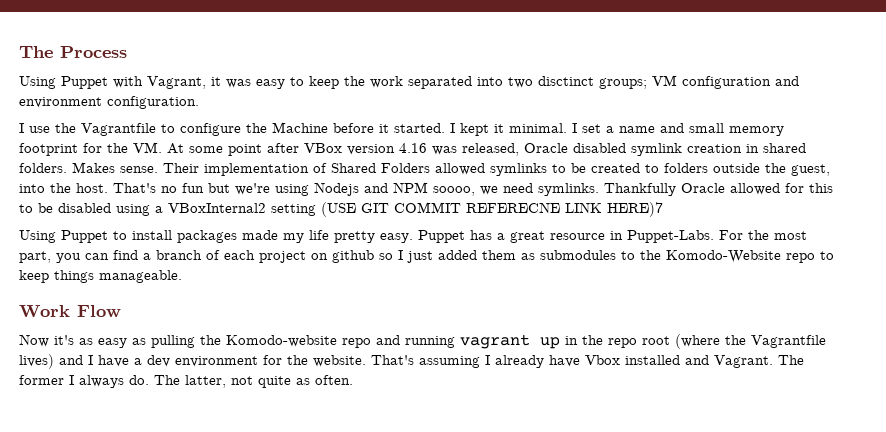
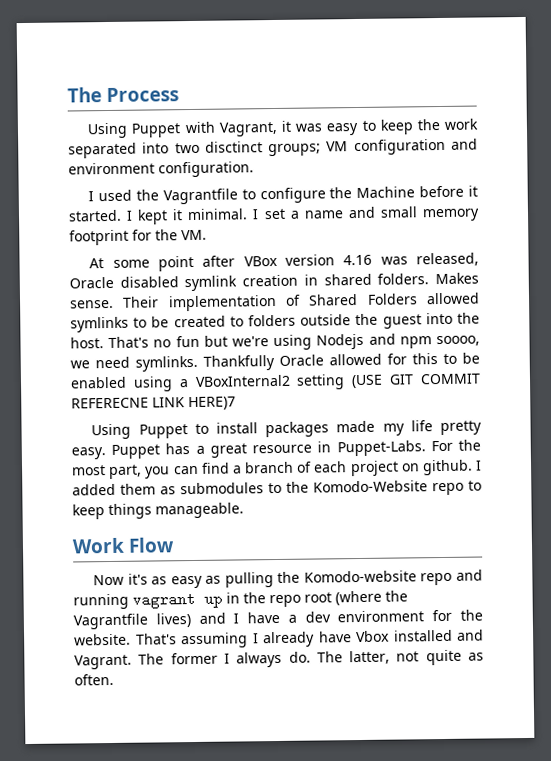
- I use the Vagrantfile to configure the Machine before it started.
+ I used the Vagrantfile to configure the Machine before it started.
- I set a name and small memory footprint for the VM. At some point after VBox version 4.16 was released, Oracle disabled symlink creation in shared folders.
+ I set a name and small memory footprint for the VM.
+ At some point after VBox version 4.16 was released, Oracle disabled symlink creation in shared folders.
- Their implementation of Shared Folders allowed symlinks to be created to folders outside the guest, into the host.
+ Their implementation of Shared Folders allowed symlinks to be created to folders outside the guest into the host.
- That's no fun but we're using Nodejs and NPM soooo, we need symlinks.
+ That's no fun but we're using Nodejs and npm soooo, we need symlinks.
- Thankfully Oracle allowed for this to be disabled using a VBoxInternal2 setting (USE GIT COMMIT REFERECNE LINK HERE)7
+ Thankfully Oracle allowed for this to be enabled using a VBoxInternal2 setting (USE GIT COMMIT REFERECNE LINK HERE)7
- For the most part, you can find a branch of each project on github so I just added them as submodules to the Komodo-Website repo to keep things manageable.
+ For the most part, you can find a branch of each project on github. I added them as submodules to the Komodo-Website repo to keep things manageable.

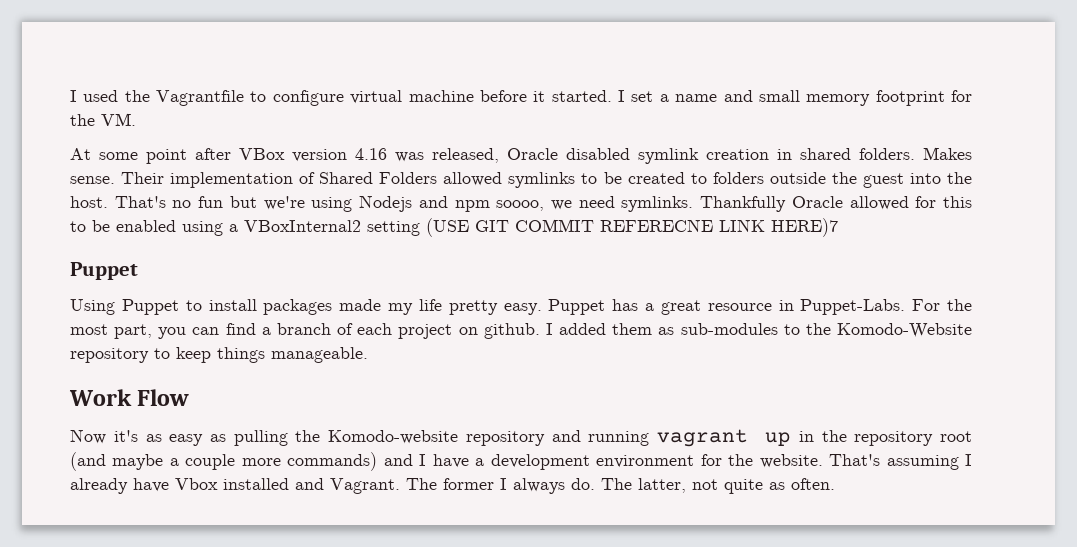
- The Process
- Using Puppet with Vagrant, it was easy to keep the work separated into two disctinct groups; VM configuration and environment configuration.
- I used the Vagrantfile to configure the Machine before it started.
+ I used the Vagrantfile to configure virtual machine before it started.
- I kept it minimal. I set a name and small memory footprint for the VM.
+ I set a name and small memory footprint for the VM.
  Thankfully Oracle allowed for this to be enabled using a VBoxInternal2 setting (USE GIT COMMIT REFERECNE LINK HERE)7
+ Puppet
- I added them as submodules to the Komodo-Website repo to keep things manageable.
+ I added them as sub-modules to the Komodo-Website repository to keep things manageable.
- Now it's as easy as pulling the Komodo-website repo and running vagrant up in the repo root (where the Vagrantfile lives) and I have a dev environment for the website.
+ Now it's as easy as pulling the Komodo-website repository and running vagrant up in the repository root (and maybe a couple more commands) and I have a development environment for the website.

